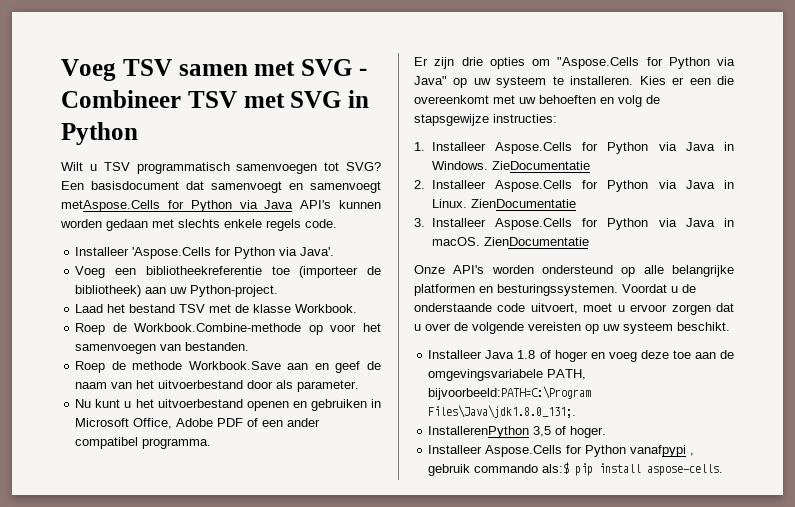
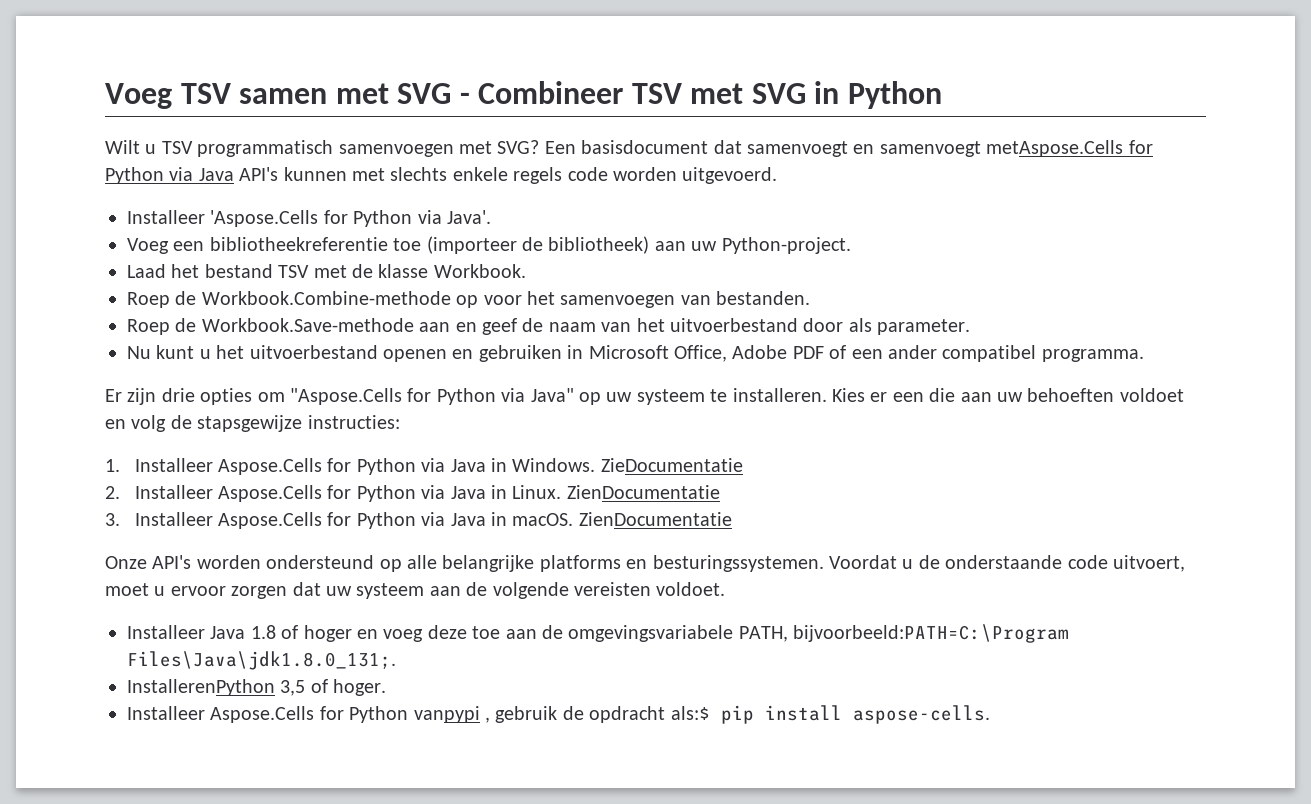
- Wilt u TSV programmatisch samenvoegen tot SVG?
+ Wilt u TSV programmatisch samenvoegen met SVG?
- Een basisdocument dat samenvoegt en samenvoegt metAspose.Cells for Python via Java API's kunnen worden gedaan met slechts enkele regels code.
+ Een basisdocument dat samenvoegt en samenvoegt metAspose.Cells for Python via Java API's kunnen met slechts enkele regels code worden uitgevoerd.
- Roep de methode Workbook.Save aan en geef de naam van het uitvoerbestand door als parameter.
+ Roep de Workbook.Save-methode aan en geef de naam van het uitvoerbestand door als parameter.
- Kies er een die overeenkomt met uw behoeften en volg de stapsgewijze instructies:
+ Kies er een die aan uw behoeften voldoet en volg de stapsgewijze instructies:
- Onze API's worden ondersteund op alle belangrijke platformen en besturingssystemen.
+ Onze API's worden ondersteund op alle belangrijke platforms en besturingssystemen.
- Voordat u de onderstaande code uitvoert, moet u ervoor zorgen dat u over de volgende vereisten op uw systeem beschikt.
+ Voordat u de onderstaande code uitvoert, moet u ervoor zorgen dat uw systeem aan de volgende vereisten voldoet.
- Installeer Aspose.Cells for Python vanafpypi , gebruik commando als:$ pip install aspose-cells.
+ Installeer Aspose.Cells for Python vanpypi , gebruik de opdracht als:$ pip install aspose-cells.

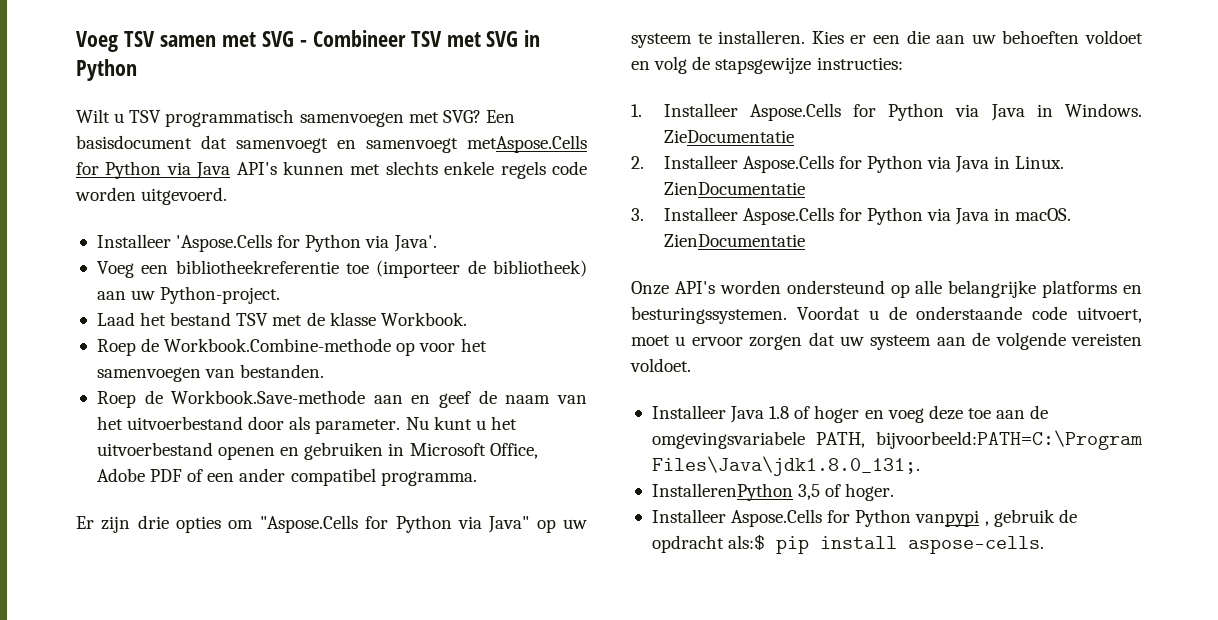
- Roep de Workbook.Save-methode aan en geef de naam van het uitvoerbestand door als parameter.
- Nu kunt u het uitvoerbestand openen en gebruiken in Microsoft Office, Adobe PDF of een ander compatibel programma.
+ Roep de Workbook.Save-methode aan en geef de naam van het uitvoerbestand door als parameter. Nu kunt u het uitvoerbestand openen en gebruiken in Microsoft Office, Adobe PDF of een ander compatibel programma.

